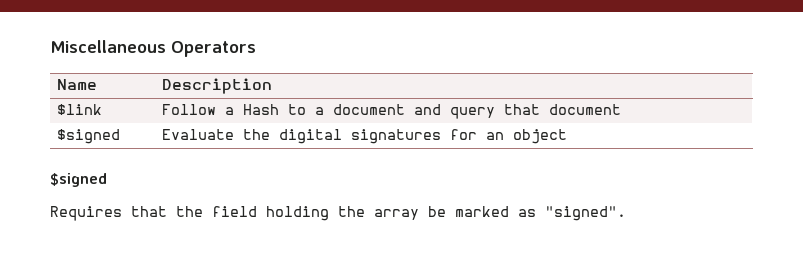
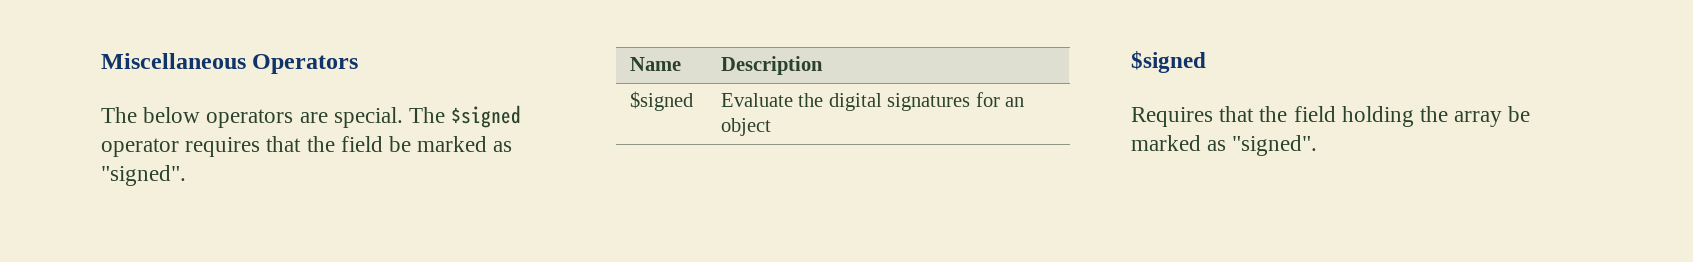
+ The below operators are special. The $signed operator requires that the field be marked as "signed".
  Name | Description
- $link | Follow a Hash to a document and query that document

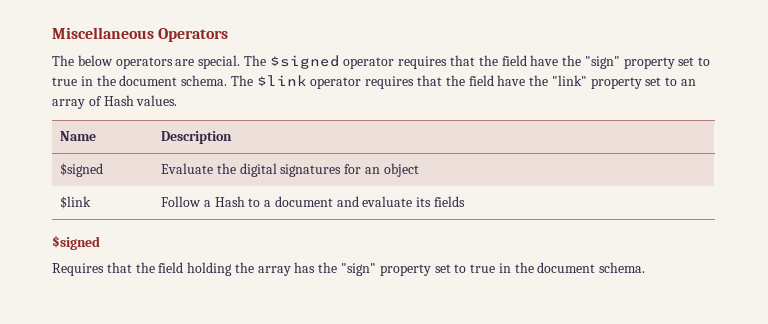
- The $signed operator requires that the field be marked as "signed".
+ The $signed operator requires that the field have the "sign" property set to true in the document schema. The $link operator requires that the field have the "link" property set to an array of Hash values.
+ $link | Follow a Hash to a document and evaluate its fields
- Requires that the field holding the array be marked as "signed".
+ Requires that the field holding the array has the "sign" property set to true in the document schema.

